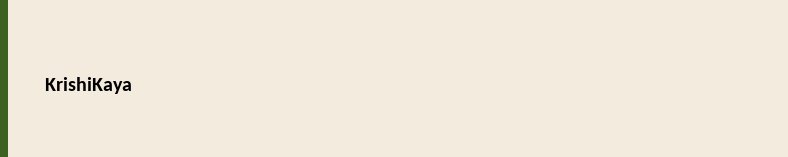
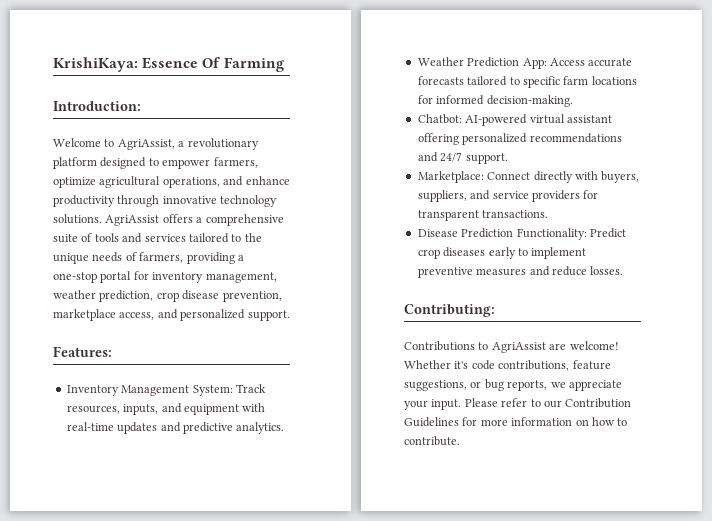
- KrishiKaya
+ KrishiKaya: Essence Of Farming
+ Introduction:
+ Welcome to AgriAssist, a revolutionary platform designed to empower farmers, optimize agricultural operations, and enhance productivity through innovative technology solutions. AgriAssist offers a comprehensive suite of tools and services tailored to the unique needs of farmers, providing a one-stop portal for inventory management, weather prediction, crop disease prevention, marketplace access, and personalized support.
+ Features:
+ Inventory Management System: Track resources, inputs, and equipment with real-time updates and predictive analytics.
+ Weather Prediction App: Access accurate forecasts tailored to specific farm locations for informed decision-making.
+ Chatbot: AI-powered virtual assistant offering personalized recommendations and 24/7 support.
+ Marketplace: Connect directly with buyers, suppliers, and service providers for transparent transactions.
+ Disease Prediction Functionality: Predict crop diseases early to implement preventive measures and reduce losses.
+ Contributing:
+ Contributions to AgriAssist are welcome! Whether it's code contributions, feature suggestions, or bug reports, we appreciate your input. Please refer to our Contribution Guidelines for more information on how to contribute.

